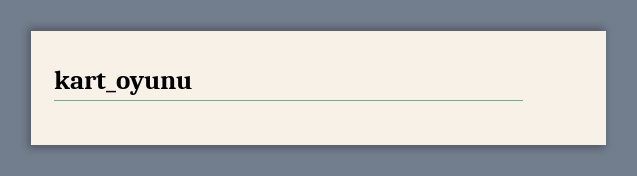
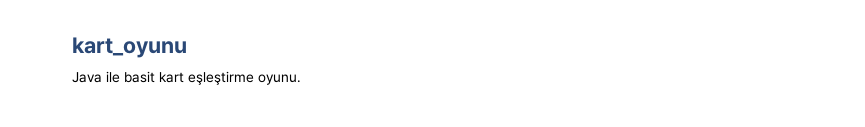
+ Java ile basit kart eşleştirme oyunu.

